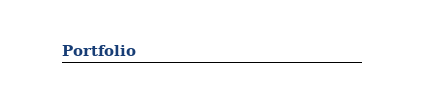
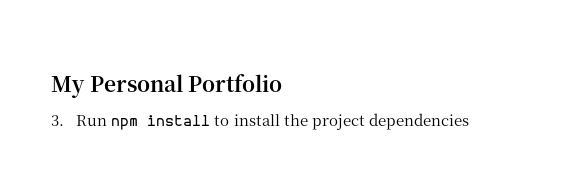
- Portfolio
+ My Personal Portfolio
+ 3. Run npm install to install the project dependencies

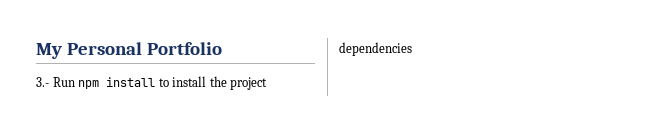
- 3. Run npm install to install the project dependencies
+ 3.- Run npm install to install the project dependencies

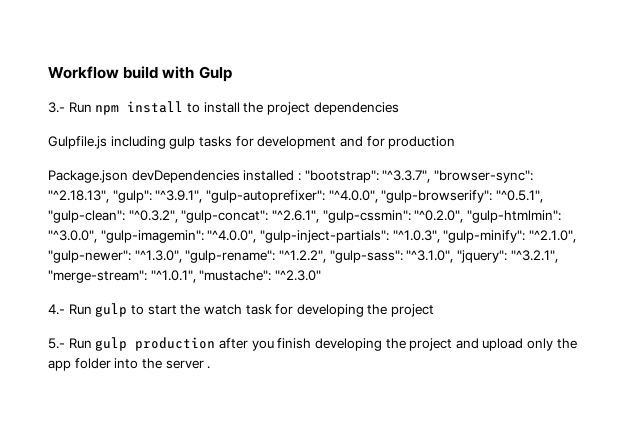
- My Personal Portfolio
+ Workflow build with Gulp
+ Gulpfile.js including gulp tasks for development and for production
+ Package.json devDependencies installed : "bootstrap": "^3.3.7", "browser-sync": "^2.18.13", "gulp": "^3.9.1", "gulp-autoprefixer": "^4.0.0", "gulp-browserify": "^0.5.1", "gulp-clean": "^0.3.2", "gulp-concat": "^2.6.1", "gulp-cssmin": "^0.2.0", "gulp-htmlmin": "^3.0.0", "gulp-imagemin": "^4.0.0", "gulp-inject-partials": "^1.0.3", "gulp-minify": "^2.1.0", "gulp-newer": "^1.3.0", "gulp-rename": "^1.2.2", "gulp-sass": "^3.1.0", "jquery": "^3.2.1", "merge-stream": "^1.0.1", "mustache": "^2.3.0"
+ 4.- Run gulp to start the watch task for developing the project
+ 5.- Run gulp production after you finish developing the project and upload only the app folder into the server .

